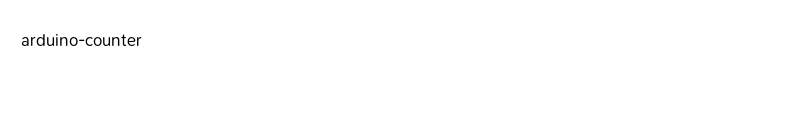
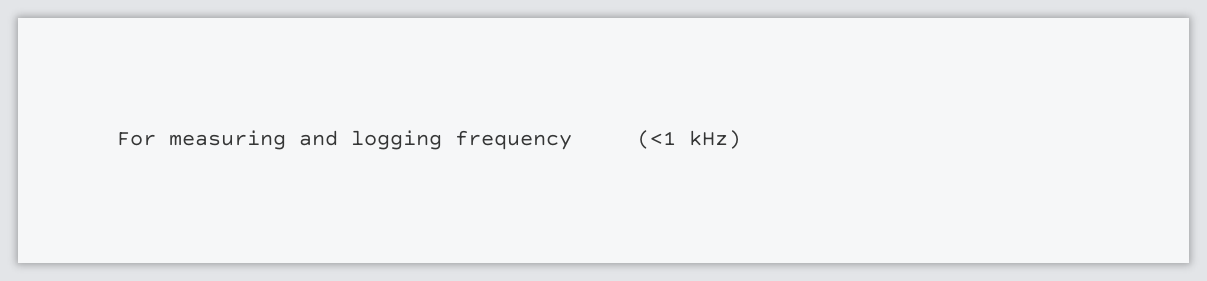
- arduino-counter
+ For measuring and logging frequency (<1 kHz)

